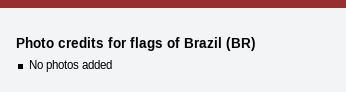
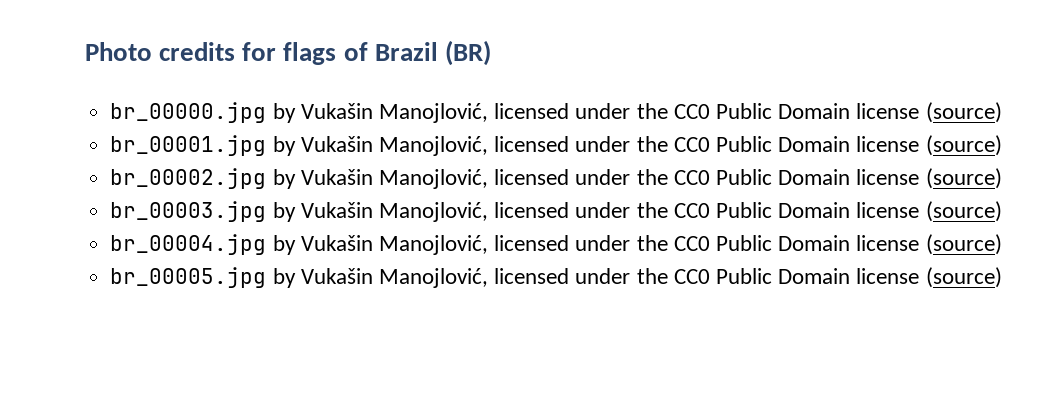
- No photos added
+ br_00000.jpg by Vukašin Manojlović, licensed under the CC0 Public Domain license (source)
+ br_00001.jpg by Vukašin Manojlović, licensed under the CC0 Public Domain license (source)
+ br_00002.jpg by Vukašin Manojlović, licensed under the CC0 Public Domain license (source)
+ br_00003.jpg by Vukašin Manojlović, licensed under the CC0 Public Domain license (source)
+ br_00004.jpg by Vukašin Manojlović, licensed under the CC0 Public Domain license (source)
+ br_00005.jpg by Vukašin Manojlović, licensed under the CC0 Public Domain license (source)

